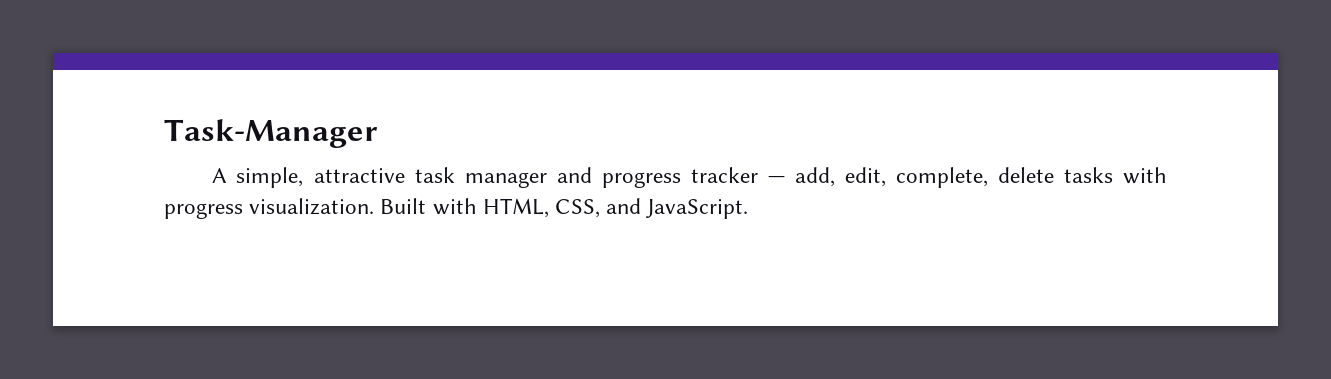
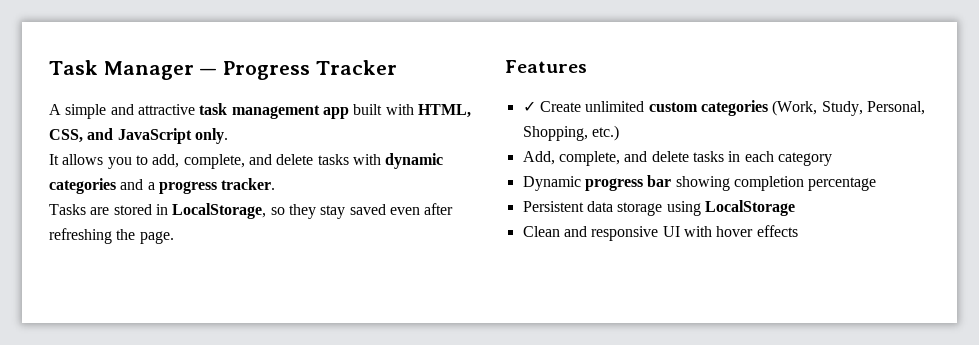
- Task-Manager
- A simple, attractive task manager and progress tracker — add, edit, complete, delete tasks with progress visualization. Built with HTML, CSS, and JavaScript.
+ Task Manager — Progress Tracker
+ A simple and attractive task management app built with HTML, CSS, and JavaScript only.
+ It allows you to add, complete, and delete tasks with dynamic categories and a progress tracker.
+ Tasks are stored in LocalStorage, so they stay saved even after refreshing the page.
+ Features
+ ✓ Create unlimited custom categories (Work, Study, Personal, Shopping, etc.)
+ Add, complete, and delete tasks in each category
+ Dynamic progress bar showing completion percentage
+ Persistent data storage using LocalStorage
+ Clean and responsive UI with hover effects

